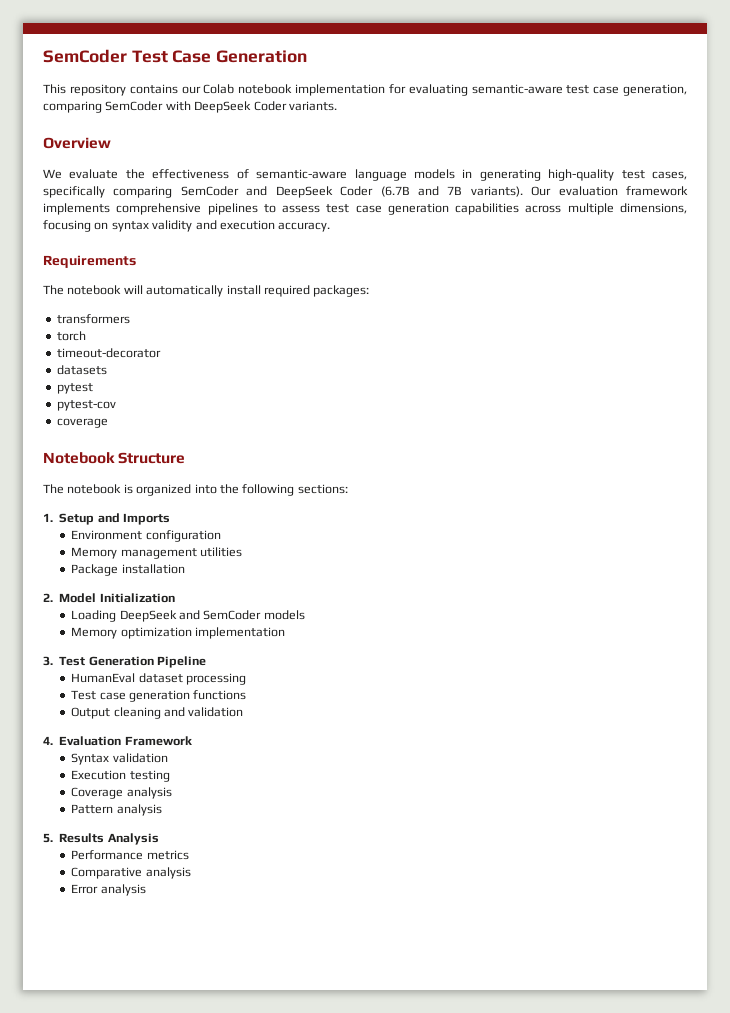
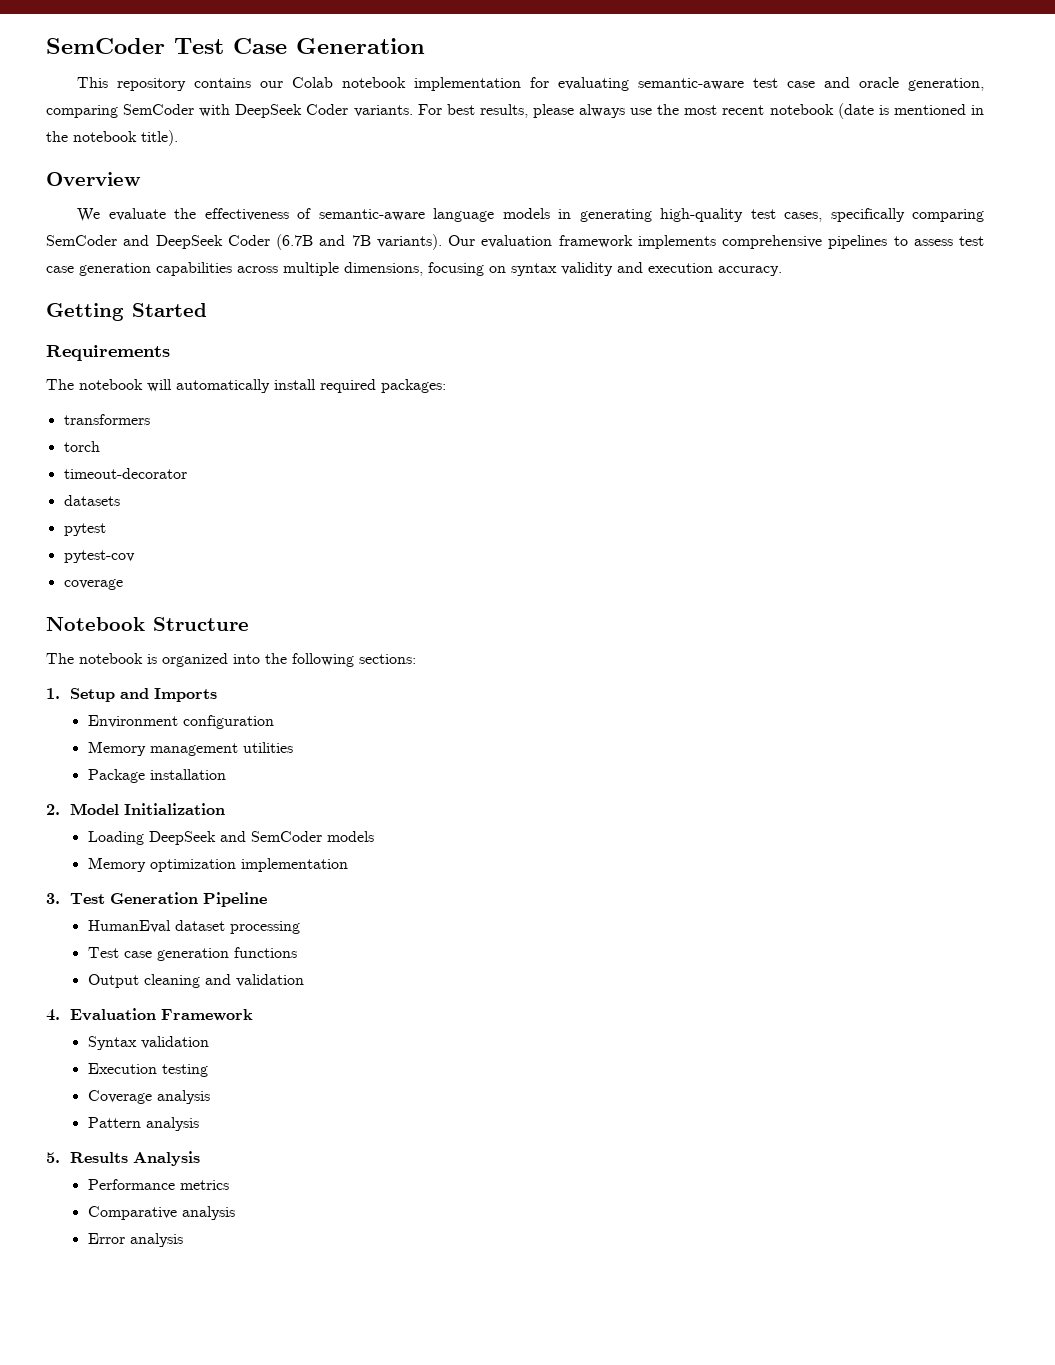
- This repository contains our Colab notebook implementation for evaluating semantic-aware test case generation, comparing SemCoder with DeepSeek Coder variants.
+ This repository contains our Colab notebook implementation for evaluating semantic-aware test case and oracle generation, comparing SemCoder with DeepSeek Coder variants. For best results, please always use the most recent notebook (date is mentioned in the notebook title).
+ Getting Started

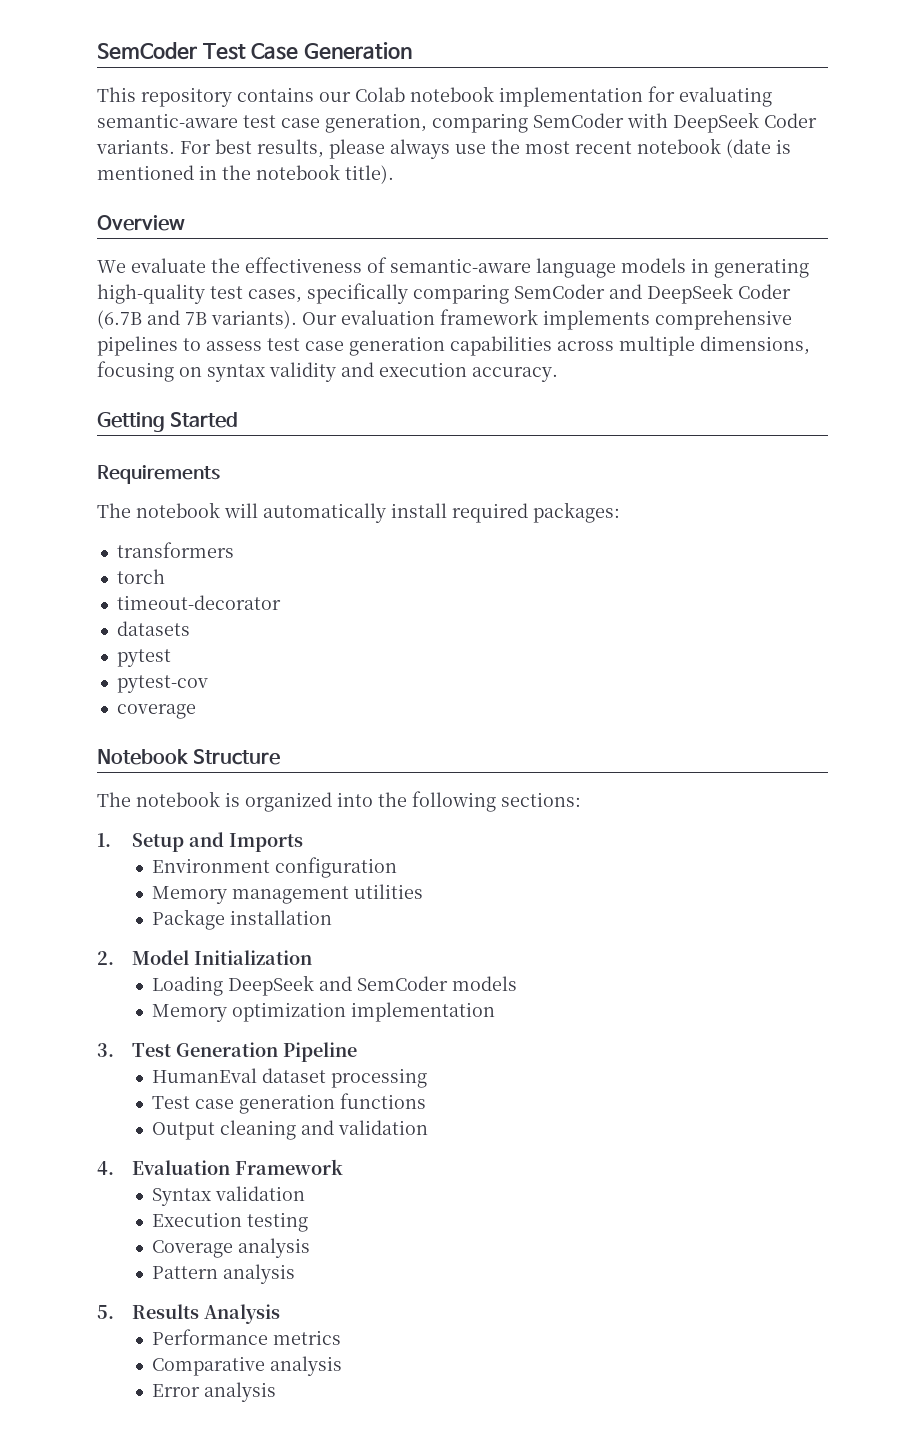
- This repository contains our Colab notebook implementation for evaluating semantic-aware test case and oracle generation, comparing SemCoder with DeepSeek Coder variants.
+ This repository contains our Colab notebook implementation for evaluating semantic-aware test case generation, comparing SemCoder with DeepSeek Coder variants.

